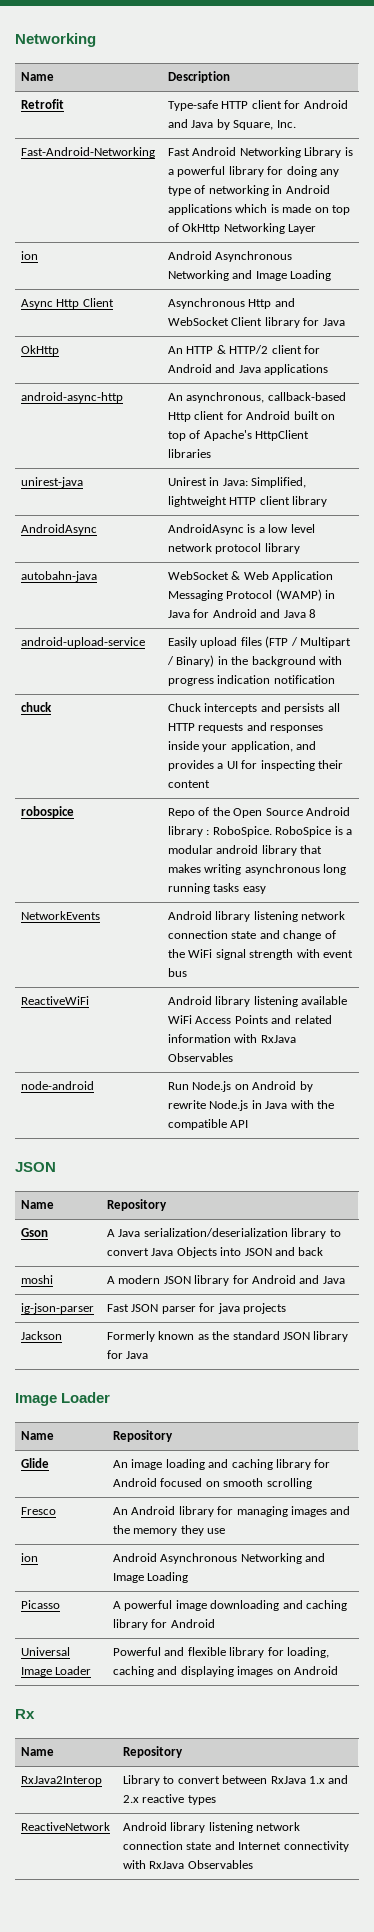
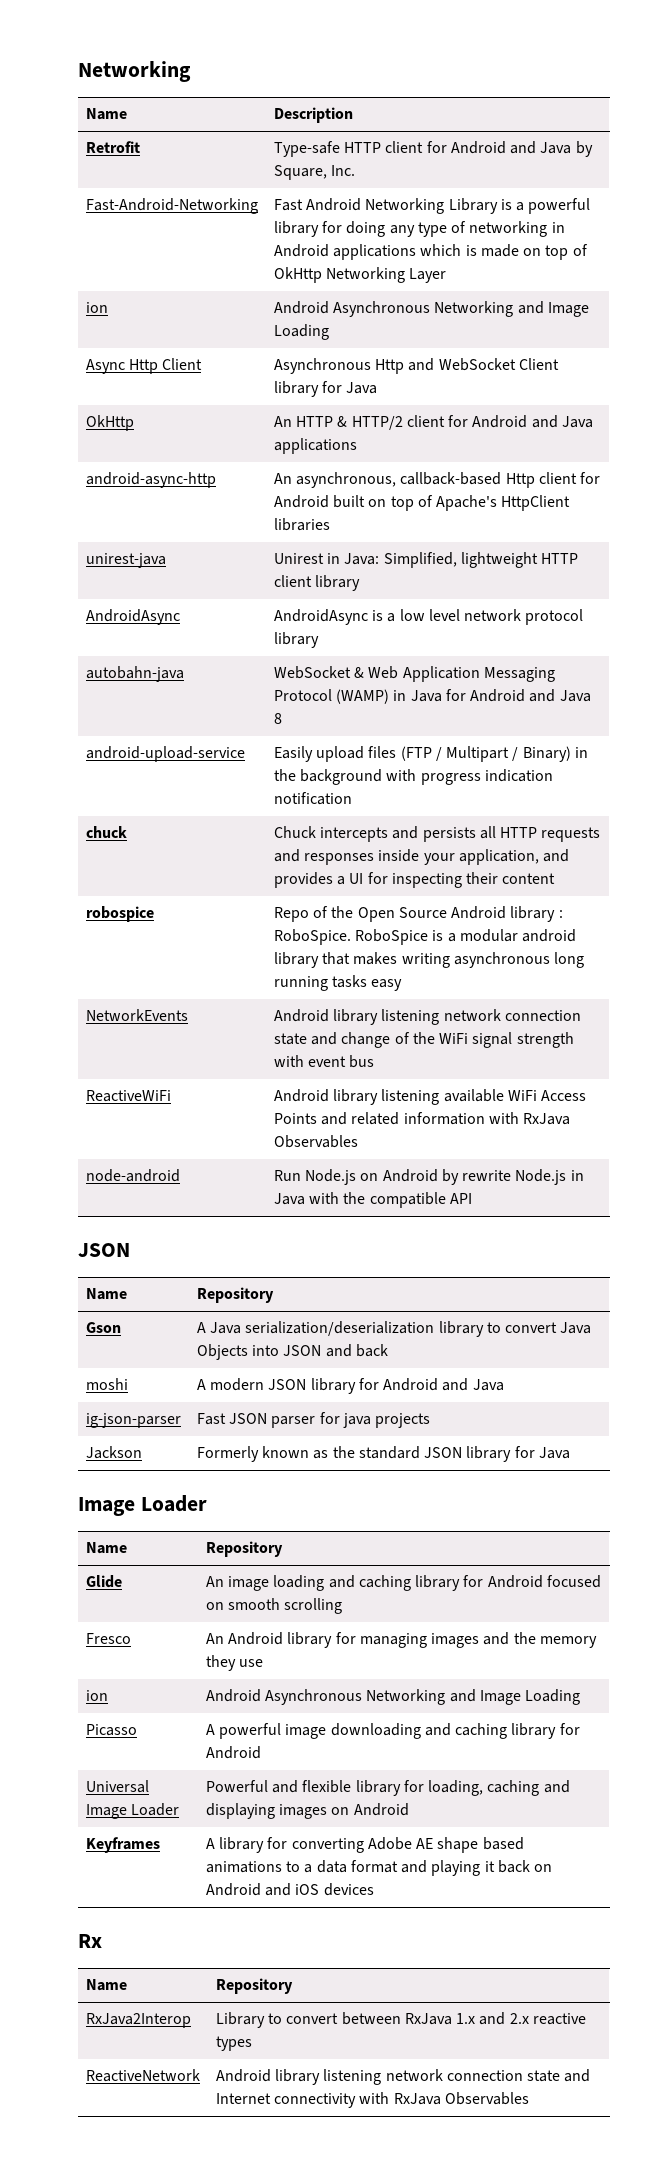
+ Keyframes | A library for converting Adobe AE shape based animations to a data format and playing it back on Android and iOS devices

